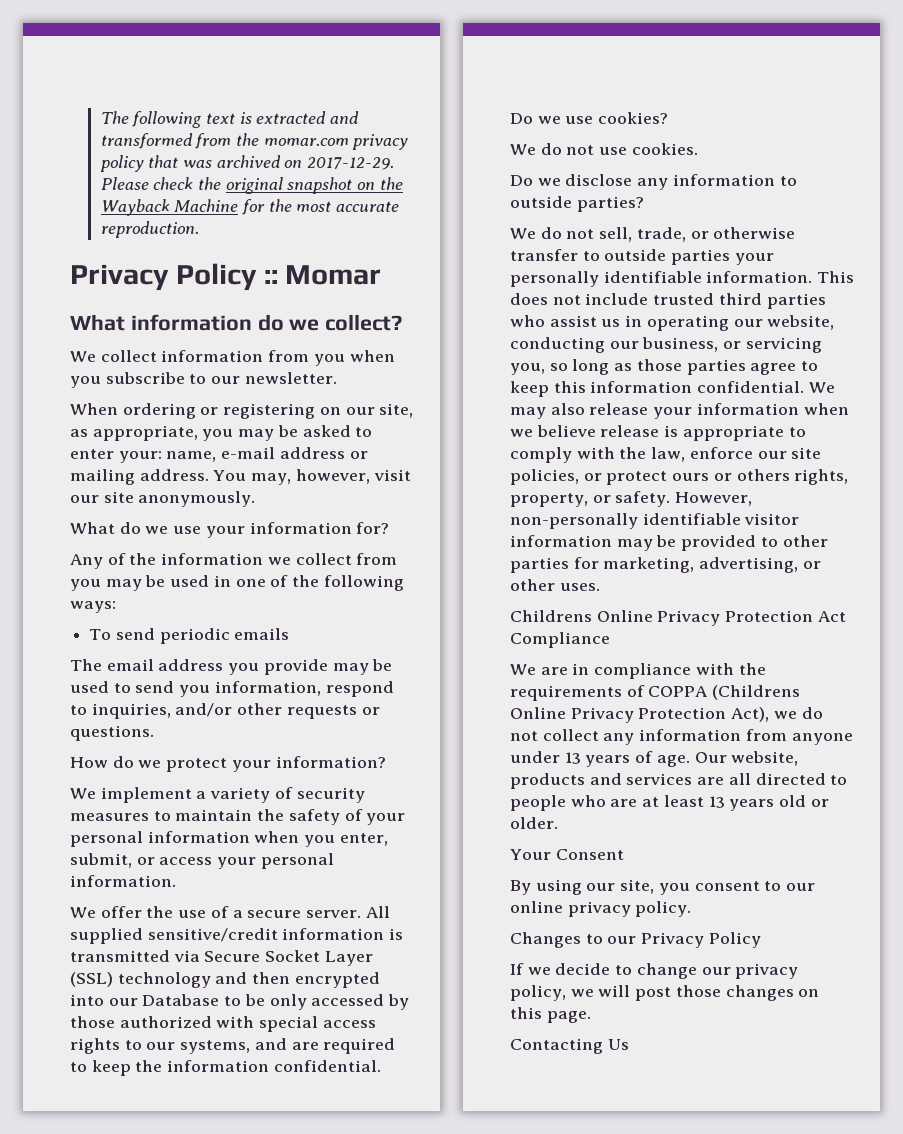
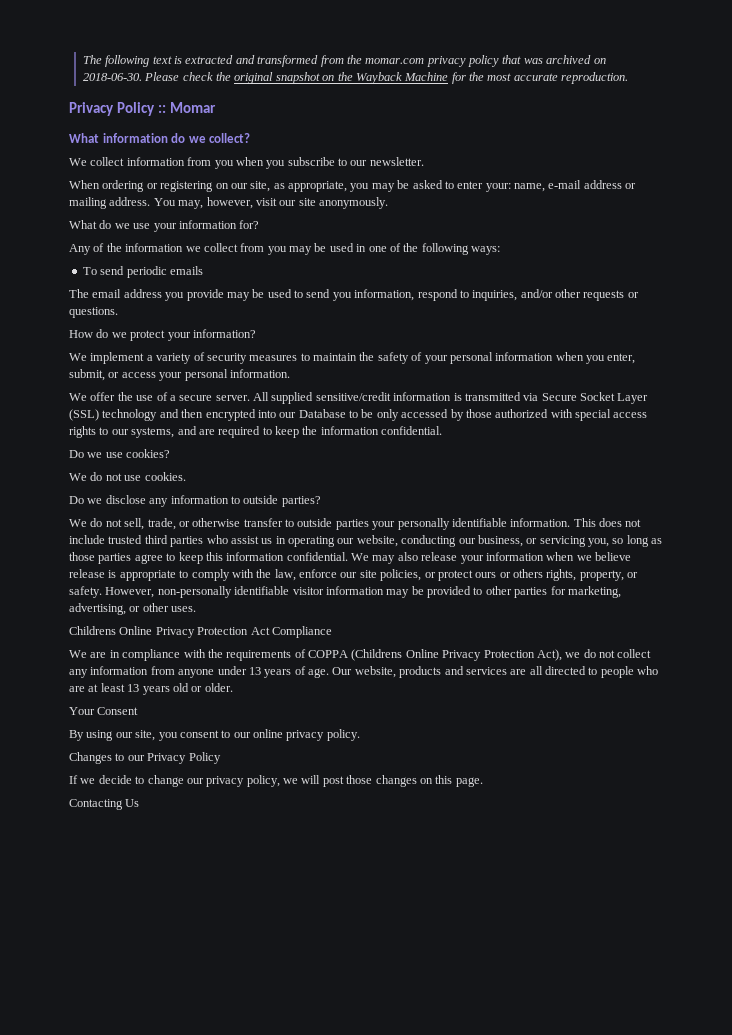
- The following text is extracted and transformed from the momar.com privacy policy that was archived on 2017-12-29.
+ The following text is extracted and transformed from the momar.com privacy policy that was archived on 2018-06-30.

